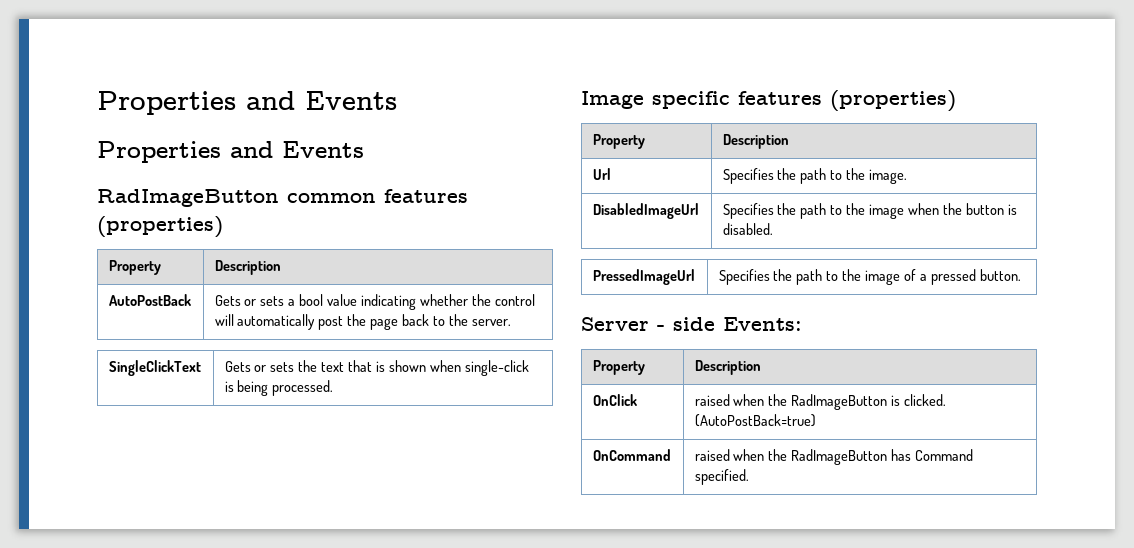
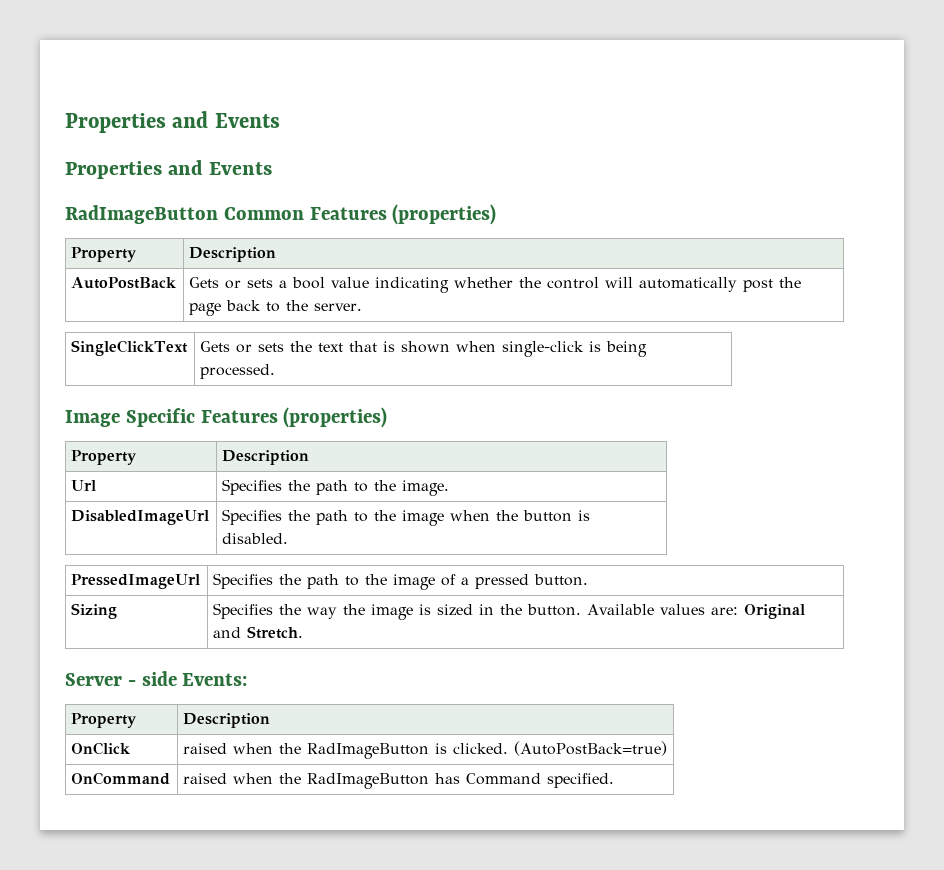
- RadImageButton common features (properties)
+ RadImageButton Common Features (properties)
- Image specific features (properties)
+ Image Specific Features (properties)
+ Sizing | Specifies the way the image is sized in the button. Available values are: Original and Stretch.

